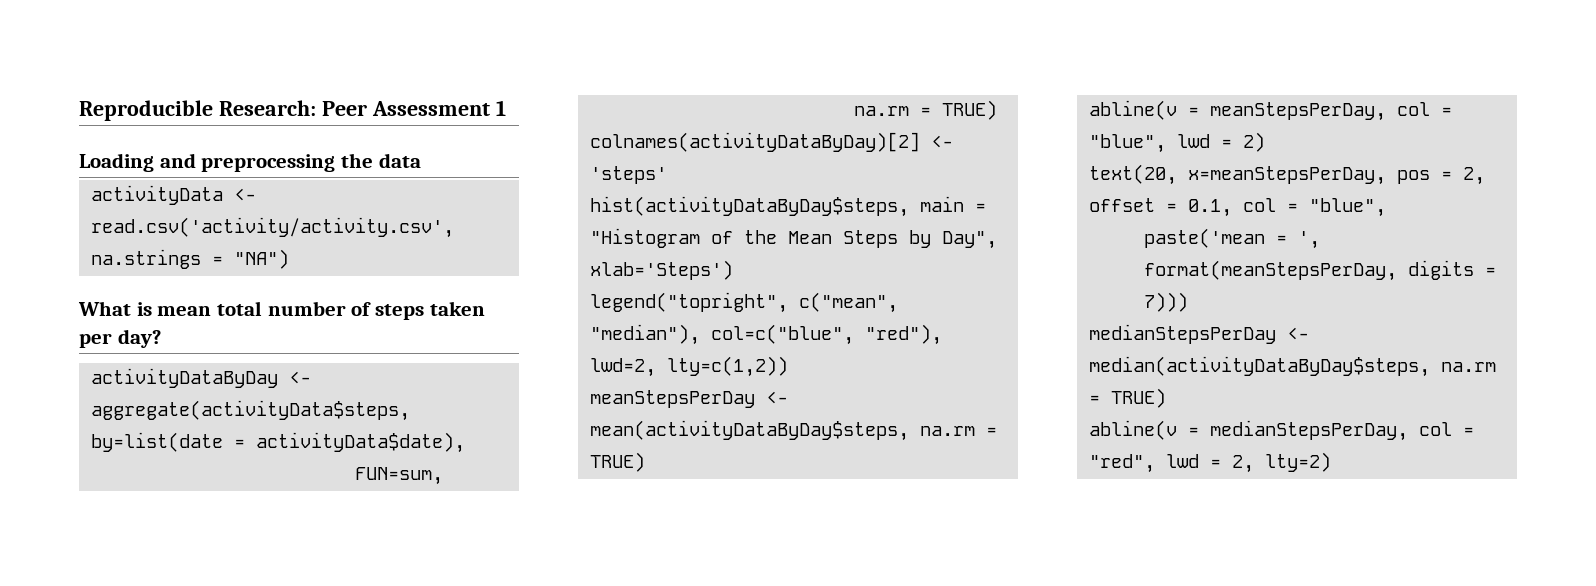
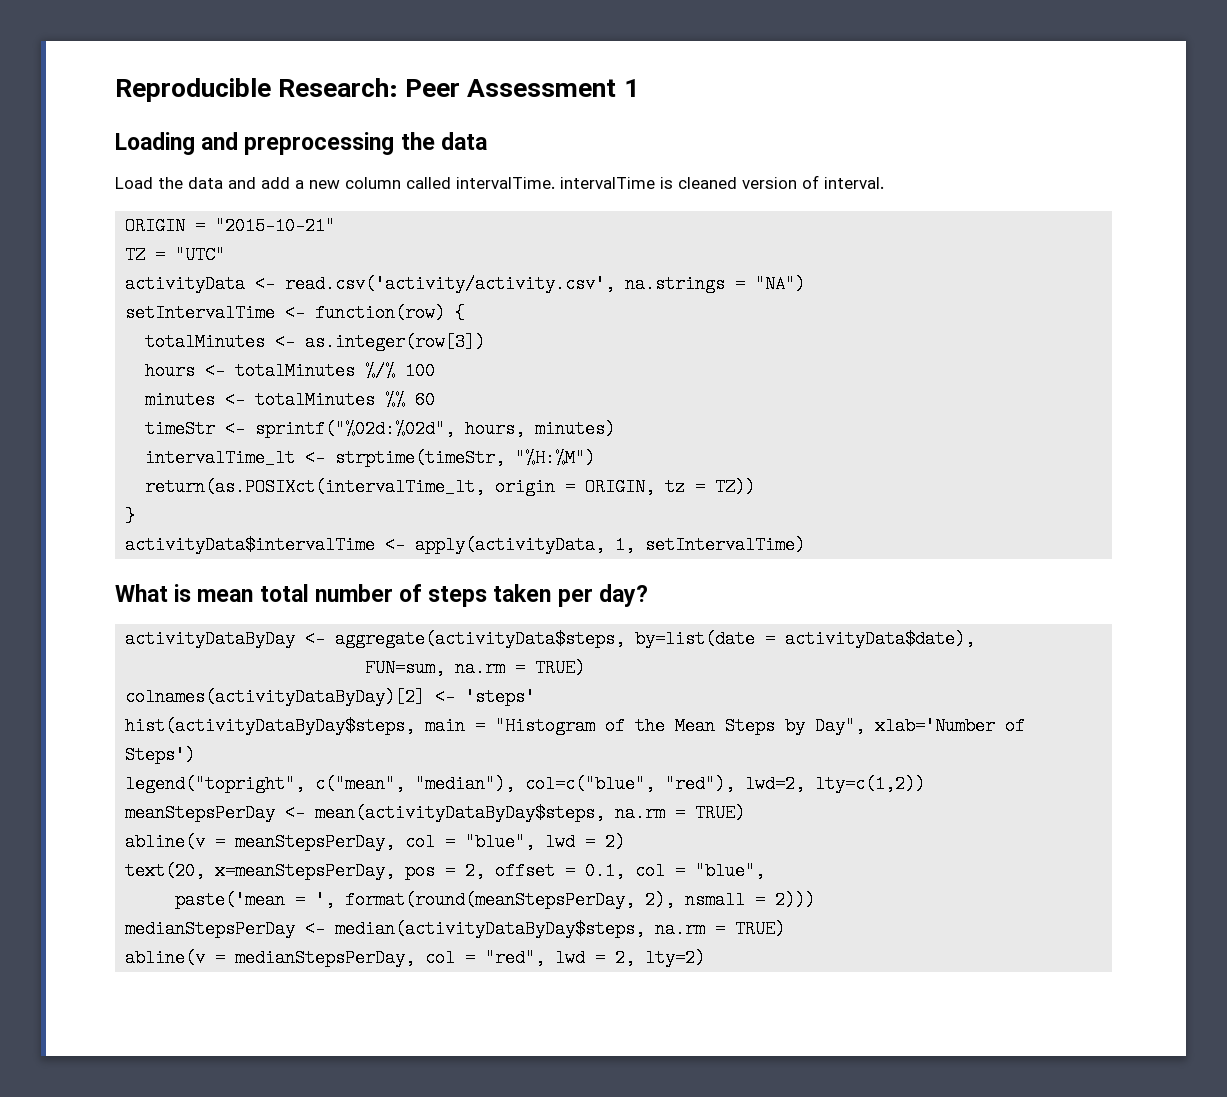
+ Load the data and add a new column called intervalTime. intervalTime is cleaned version of interval.
+ ORIGIN = "2015-10-21"
+ TZ = "UTC"
+ setIntervalTime <- function(row) {
+ totalMinutes <- as.integer(row[3])
+ hours <- totalMinutes %/% 100
+ minutes <- totalMinutes %% 60
+ timeStr <- sprintf("%02d:%02d", hours, minutes)
+ intervalTime_lt <- strptime(timeStr, "%H:%M")
+ return(as.POSIXct(intervalTime_lt, origin = ORIGIN, tz = TZ))
+ }
+ activityData$intervalTime <- apply(activityData, 1, setIntervalTime)
- hist(activityDataByDay$steps, main = "Histogram of the Mean Steps by Day", xlab='Steps')
+ hist(activityDataByDay$steps, main = "Histogram of the Mean Steps by Day", xlab='Number of Steps')
- paste('mean = ', format(meanStepsPerDay, digits = 7)))
+ paste('mean = ', format(round(meanStepsPerDay, 2), nsmall = 2)))

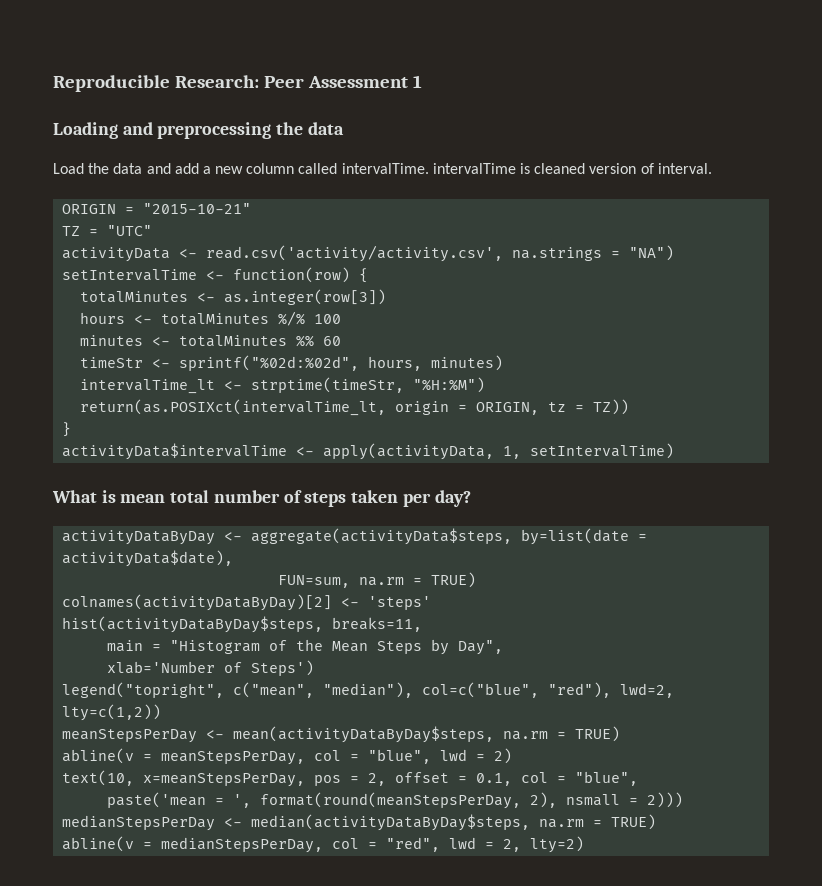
- hist(activityDataByDay$steps, main = "Histogram of the Mean Steps by Day", xlab='Number of Steps')
+ hist(activityDataByDay$steps, breaks=11,
+ main = "Histogram of the Mean Steps by Day",
+ xlab='Number of Steps')
- text(20, x=meanStepsPerDay, pos = 2, offset = 0.1, col = "blue",
+ text(10, x=meanStepsPerDay, pos = 2, offset = 0.1, col = "blue",

